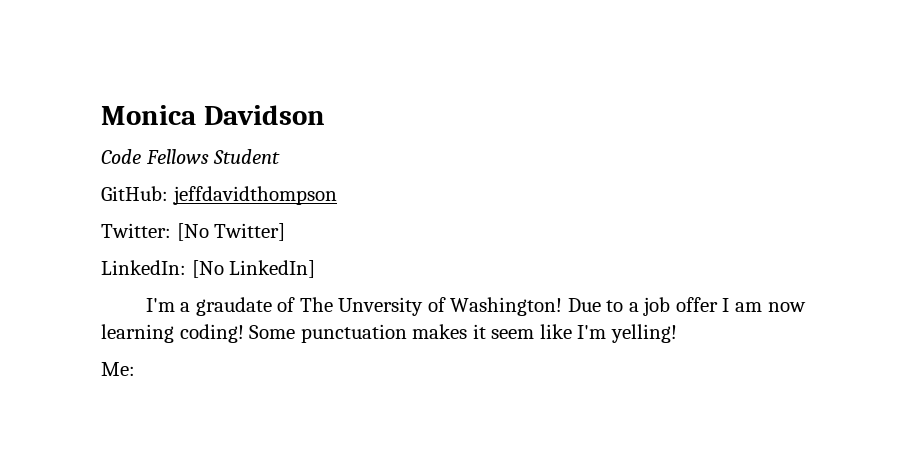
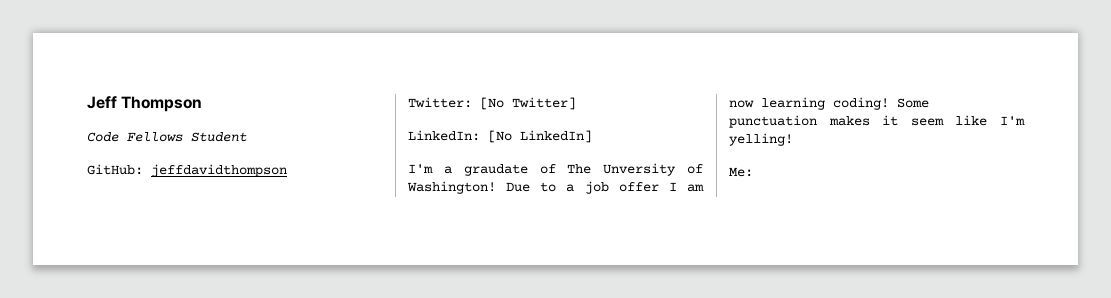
- Monica Davidson
+ Jeff Thompson

